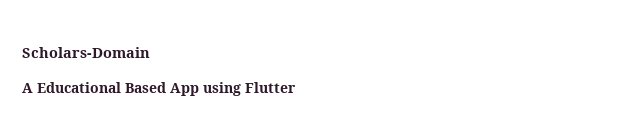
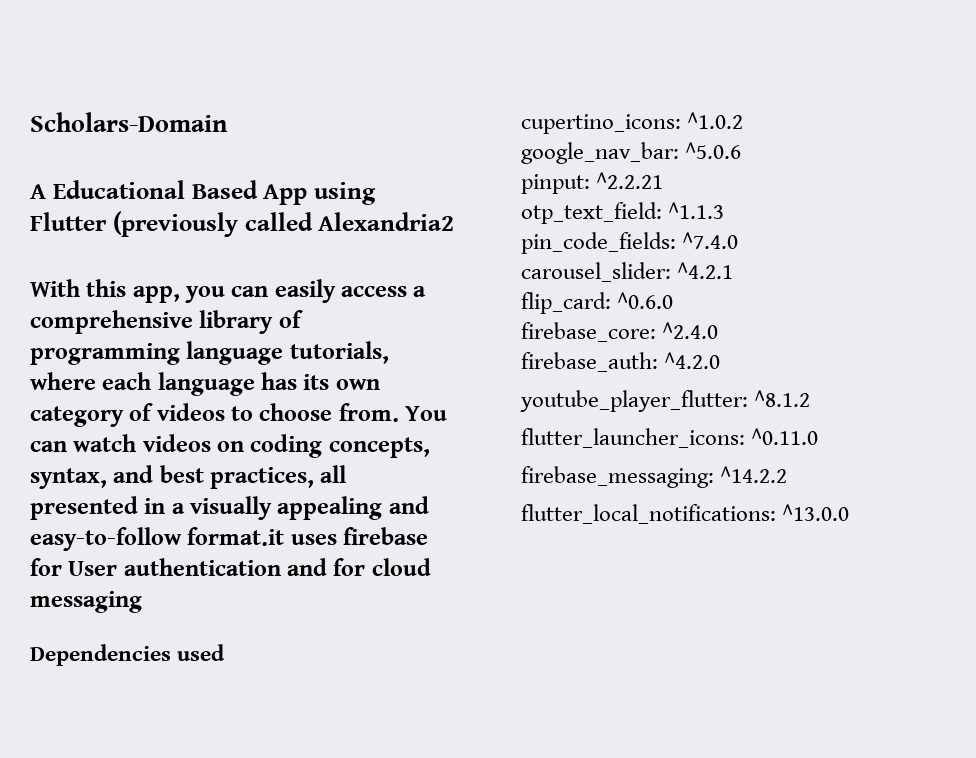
- A Educational Based App using Flutter
+ A Educational Based App using Flutter (previously called Alexandria2
+ With this app, you can easily access a comprehensive library of programming language tutorials, where each language has its own category of videos to choose from. You can watch videos on coding concepts, syntax, and best practices, all presented in a visually appealing and easy-to-follow format.it uses firebase for User authentication and for cloud messaging
+ Dependencies used
+ cupertino_icons: ^1.0.2
+ google_nav_bar: ^5.0.6
+ pinput: ^2.2.21
+ otp_text_field: ^1.1.3
+ pin_code_fields: ^7.4.0
+ carousel_slider: ^4.2.1
+ flip_card: ^0.6.0
+ firebase_core: ^2.4.0
+ firebase_auth: ^4.2.0
+ youtube_player_flutter: ^8.1.2
+ flutter_launcher_icons: ^0.11.0
+ firebase_messaging: ^14.2.2
+ flutter_local_notifications: ^13.0.0

